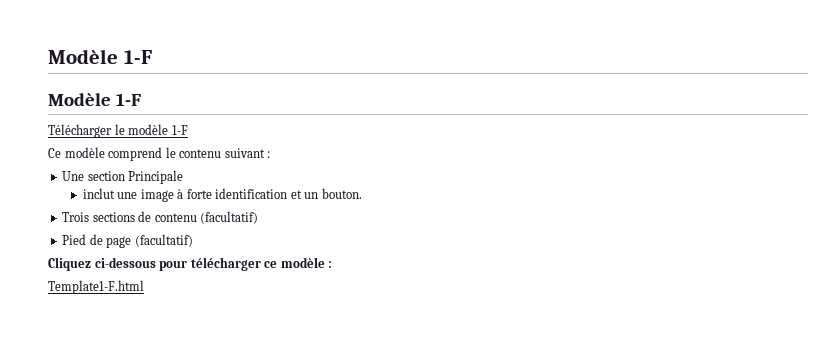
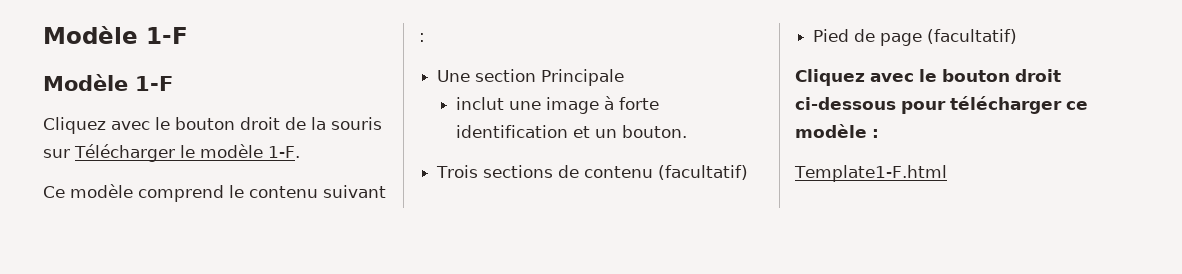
- Télécharger le modèle 1-F
+ Cliquez avec le bouton droit de la souris sur Télécharger le modèle 1-F.
- Cliquez ci-dessous pour télécharger ce modèle :
+ Cliquez avec le bouton droit ci-dessous pour télécharger ce modèle :

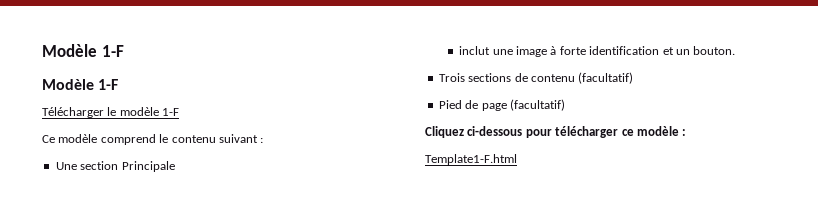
- Cliquez avec le bouton droit de la souris sur Télécharger le modèle 1-F.
+ Télécharger le modèle 1-F
- Cliquez avec le bouton droit ci-dessous pour télécharger ce modèle :
+ Cliquez ci-dessous pour télécharger ce modèle :

